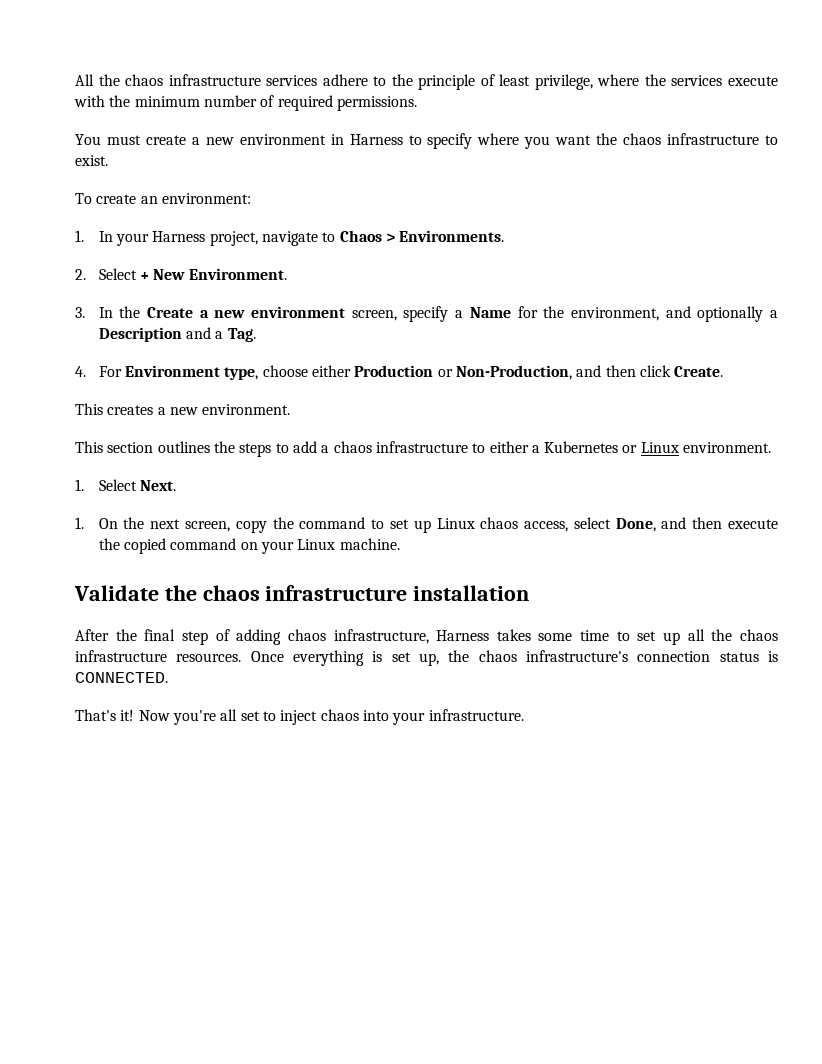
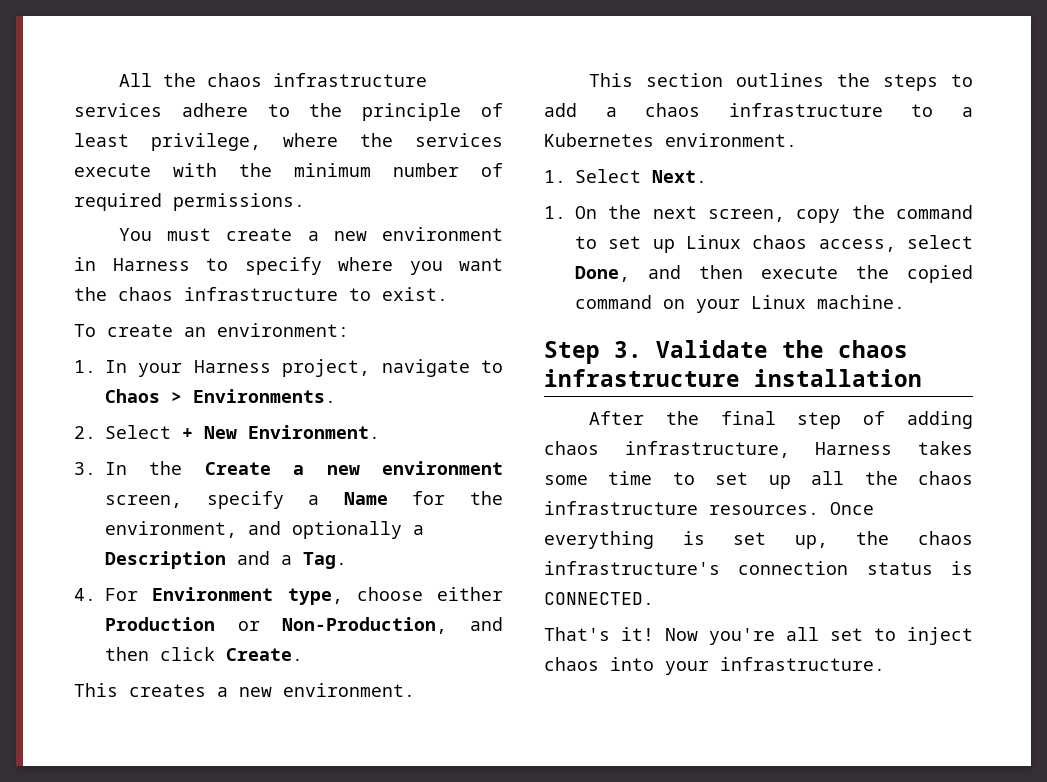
- This section outlines the steps to add a chaos infrastructure to either a Kubernetes or Linux environment.
+ This section outlines the steps to add a chaos infrastructure to a Kubernetes environment.
- Validate the chaos infrastructure installation
+ Step 3. Validate the chaos infrastructure installation

